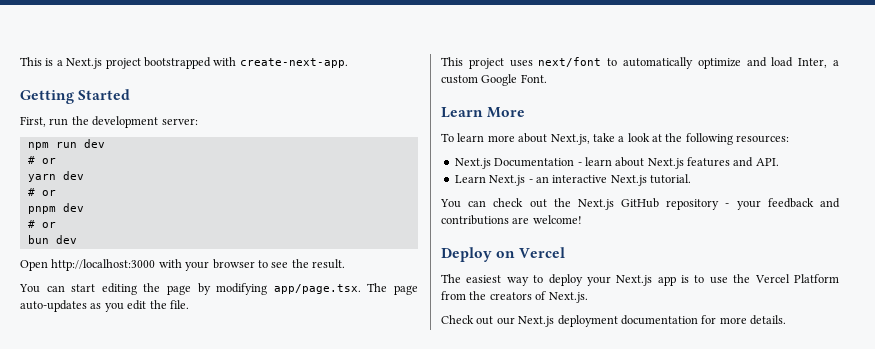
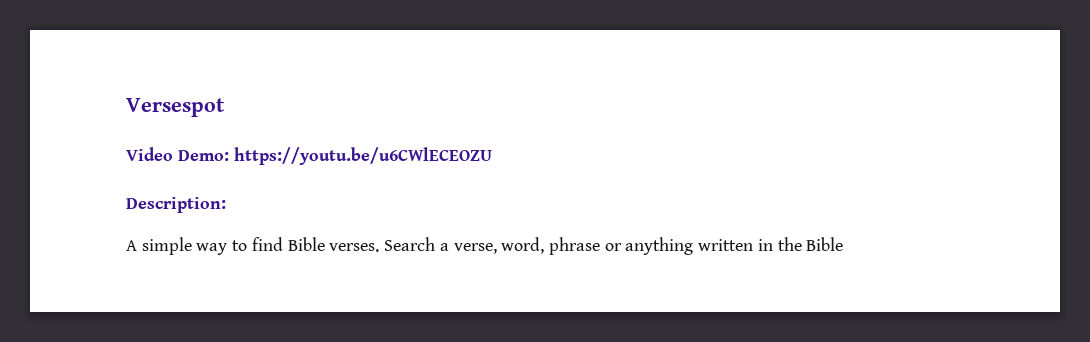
- This is a Next.js project bootstrapped with create-next-app.
- Getting Started
- First, run the development server:
- npm run dev
- # or
- yarn dev
- # or
- pnpm dev
- # or
- bun dev
- Open http://localhost:3000 with your browser to see the result.
- You can start editing the page by modifying app/page.tsx. The page auto-updates as you edit the file.
- This project uses next/font to automatically optimize and load Inter, a custom Google Font.
- Learn More
- To learn more about Next.js, take a look at the following resources:
- Next.js Documentation - learn about Next.js features and API.
- Learn Next.js - an interactive Next.js tutorial.
- You can check out the Next.js GitHub repository - your feedback and contributions are welcome!
- Deploy on Vercel
- The easiest way to deploy your Next.js app is to use the Vercel Platform from the creators of Next.js.
- Check out our Next.js deployment documentation for more details.
+ Versespot
+ Video Demo: https://youtu.be/u6CWlECEOZU
+ Description:
+ A simple way to find Bible verses. Search a verse, word, phrase or anything written in the Bible

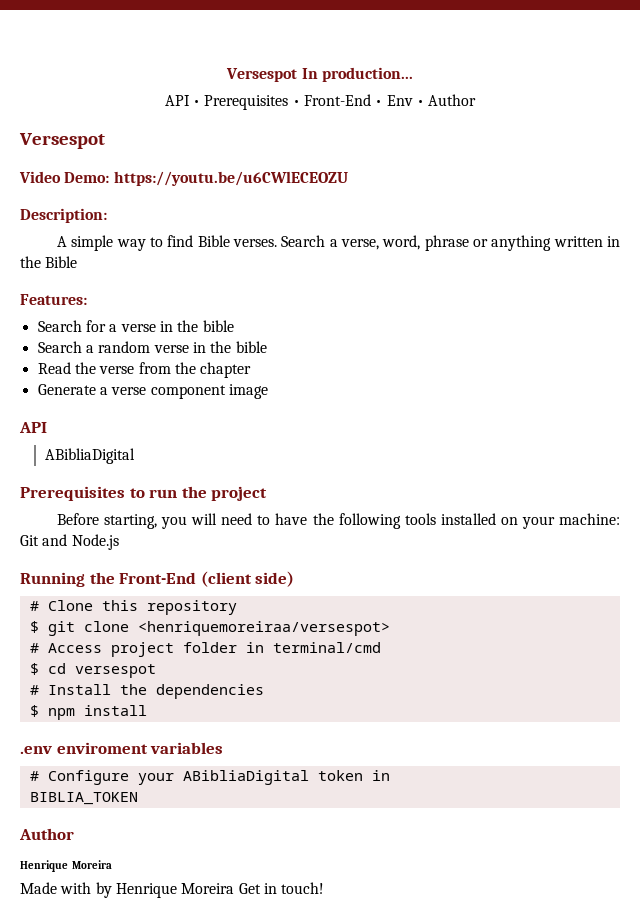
+ Versespot In production...
+ API • Prerequisites • Front-End • Env • Author
+ Features:
+ Search for a verse in the bible
+ Search a random verse in the bible
+ Read the verse from the chapter
+ Generate a verse component image
+ API
+ ABibliaDigital
+ Prerequisites to run the project
+ Before starting, you will need to have the following tools installed on your machine: Git and Node.js
+ Running the Front-End (client side)
+ # Clone this repository
+ $ git clone <henriquemoreiraa/versespot>
+ # Access project folder in terminal/cmd
+ $ cd versespot
+ # Install the dependencies
+ $ npm install
+ .env enviroment variables
+ # Configure your ABibliaDigital token in
+ BIBLIA_TOKEN
+ Author
+ Henrique Moreira
+ Made with by Henrique Moreira Get in touch!

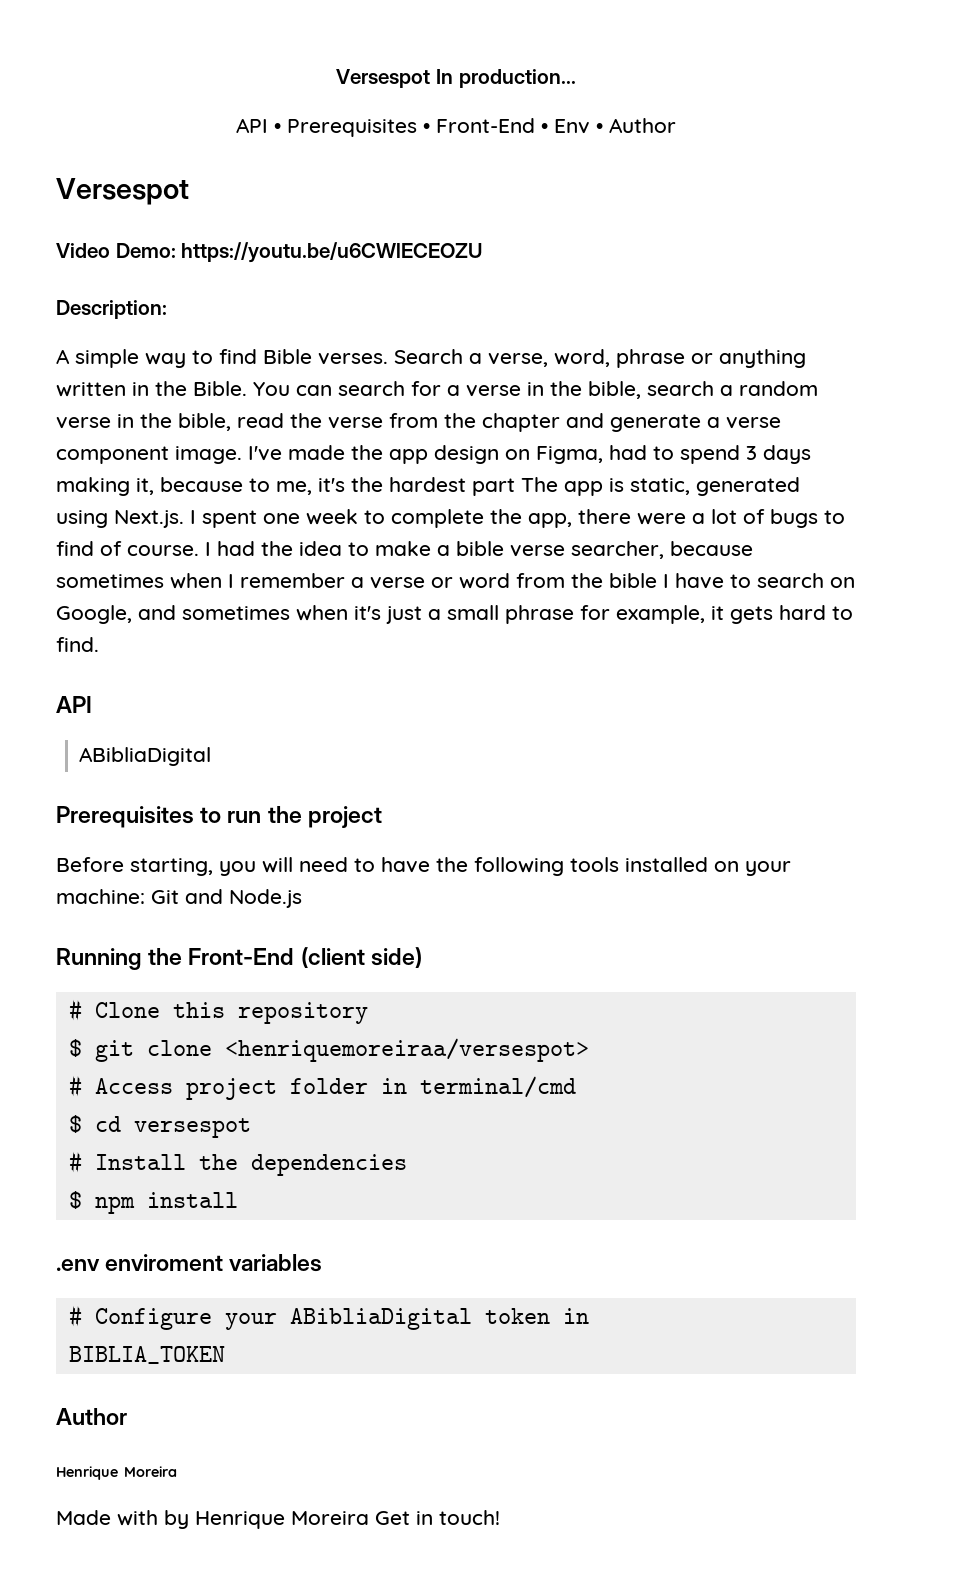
- Search a verse, word, phrase or anything written in the Bible
- Features:
- Search for a verse in the bible
- Search a random verse in the bible
- Read the verse from the chapter
- Generate a verse component image
+ Search a verse, word, phrase or anything written in the Bible. You can search for a verse in the bible, search a random verse in the bible, read the verse from the chapter and generate a verse component image. I've made the app design on Figma, had to spend 3 days making it, because to me, it's the hardest part The app is static, generated using Next.js. I spent one week to complete the app, there were a lot of bugs to find of course. I had the idea to make a bible verse searcher, because sometimes when I remember a verse or word from the bible I have to search on Google, and sometimes when it's just a small phrase for example, it gets hard to find.

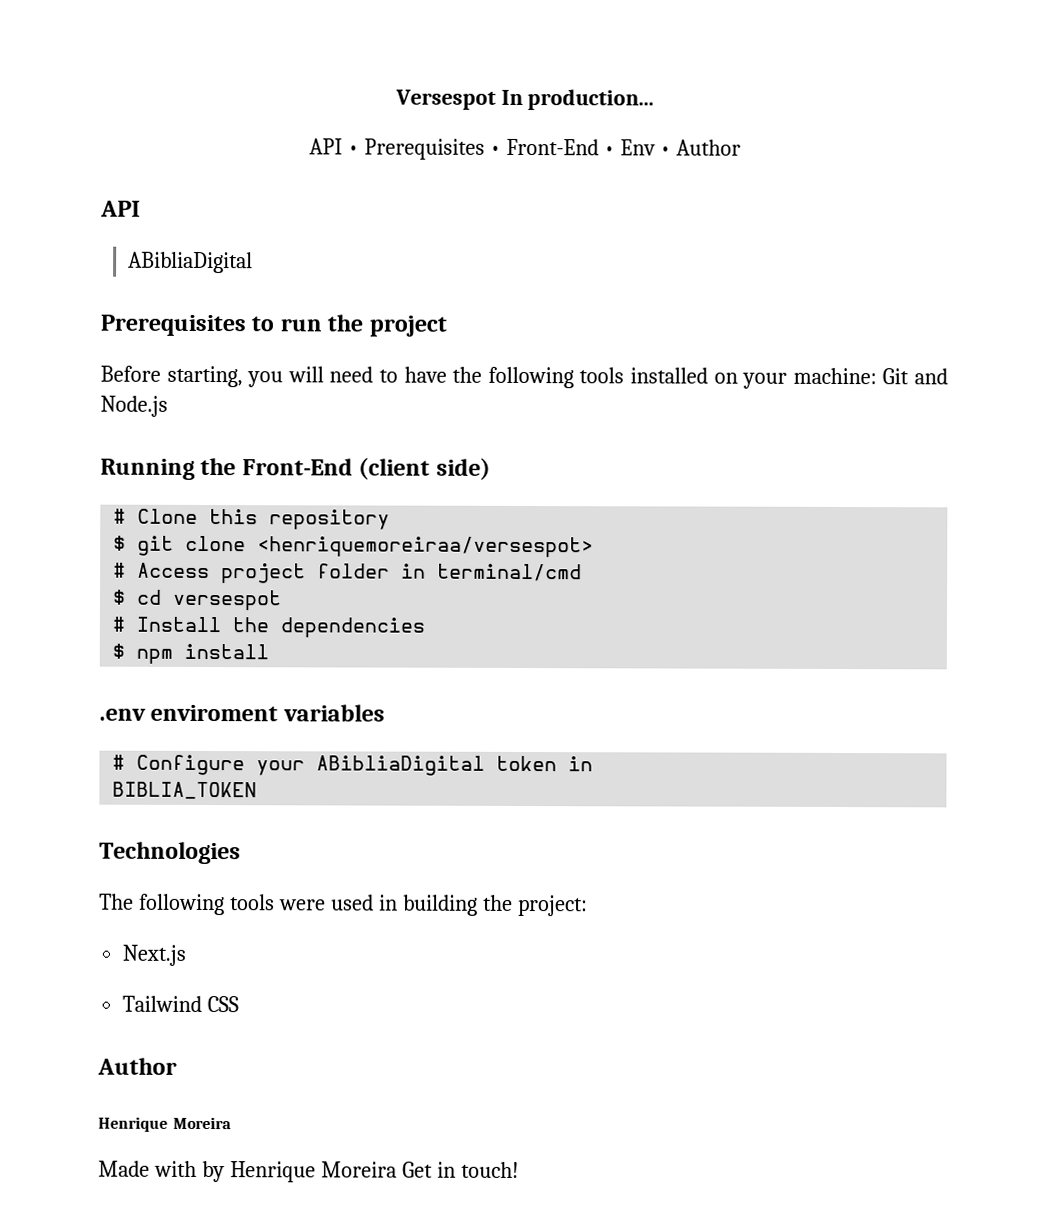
  API • Prerequisites • Front-End • Env • Author
- Versespot
- Video Demo: https://youtu.be/u6CWlECEOZU
- Description:
- A simple way to find Bible verses. Search a verse, word, phrase or anything written in the Bible. You can search for a verse in the bible, search a random verse in the bible, read the verse from the chapter and generate a verse component image. I've made the app design on Figma, had to spend 3 days making it, because to me, it's the hardest part The app is static, generated using Next.js. I spent one week to complete the app, there were a lot of bugs to find of course. I had the idea to make a bible verse searcher, because sometimes when I remember a verse or word from the bible I have to search on Google, and sometimes when it's just a small phrase for example, it gets hard to find.
+ Technologies
+ The following tools were used in building the project:
+ Next.js
+ Tailwind CSS

